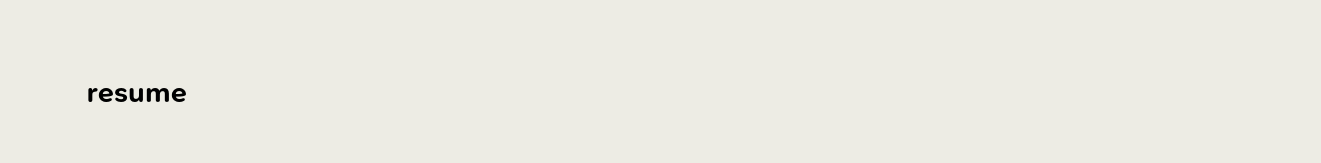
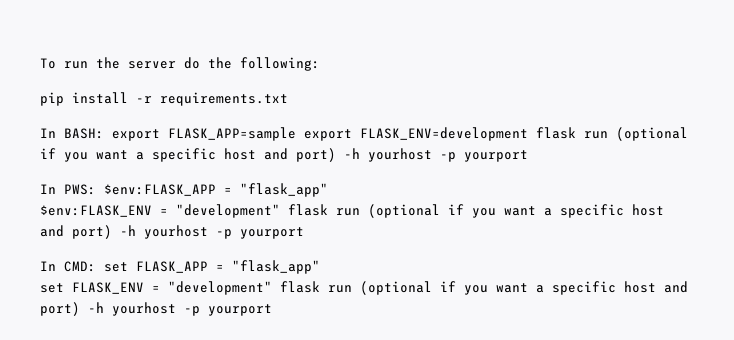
- resume
+ To run the server do the following:
+ pip install -r requirements.txt
+ In BASH: export FLASK_APP=sample export FLASK_ENV=development flask run (optional if you want a specific host and port) -h yourhost -p yourport
+ In PWS: $env:FLASK_APP = "flask_app"
+ $env:FLASK_ENV = "development" flask run (optional if you want a specific host and port) -h yourhost -p yourport
+ In CMD: set FLASK_APP = "flask_app"
+ set FLASK_ENV = "development" flask run (optional if you want a specific host and port) -h yourhost -p yourport

